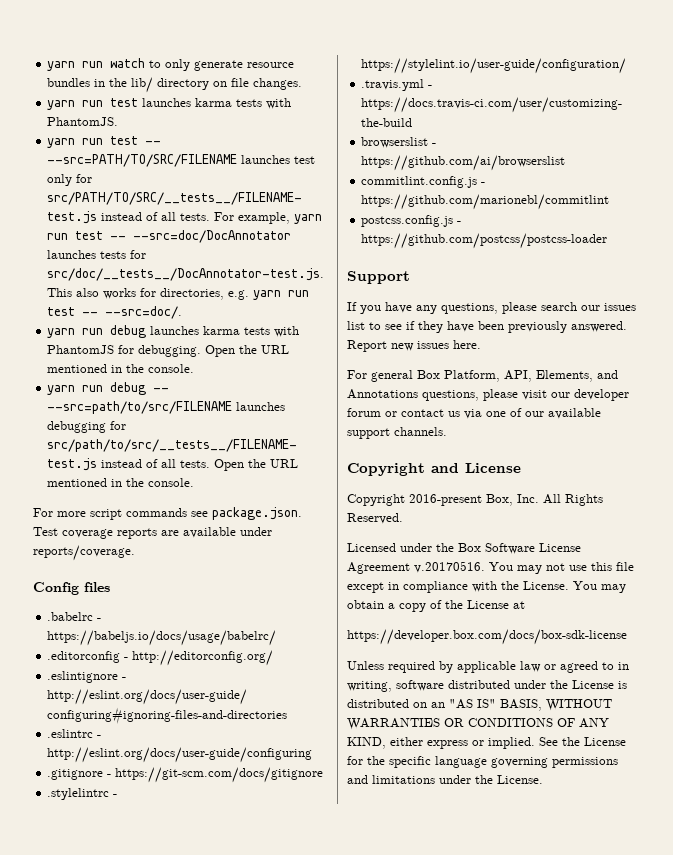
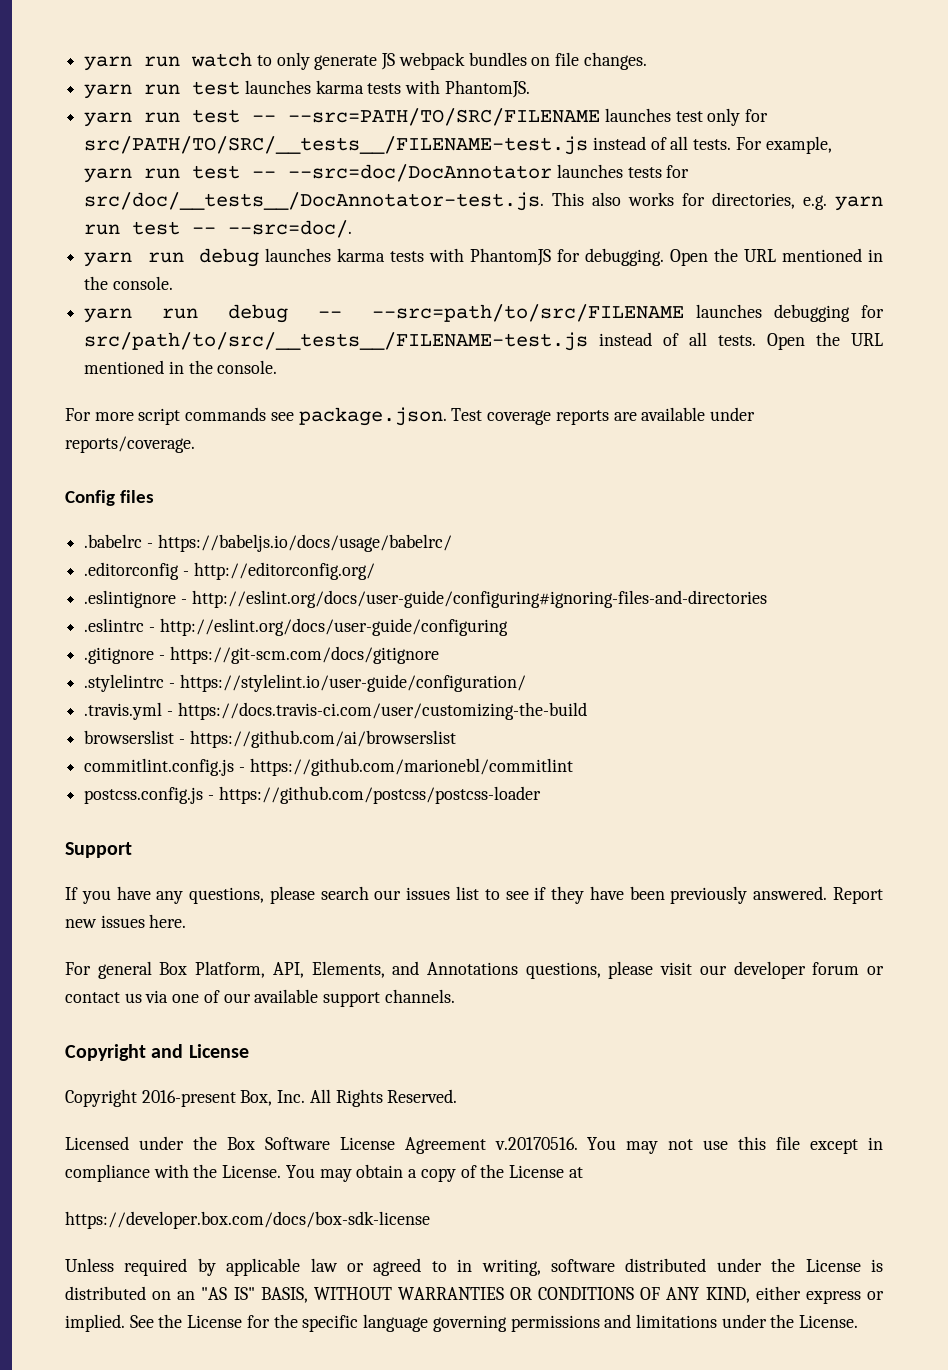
- yarn run watch to only generate resource bundles in the lib/ directory on file changes.
+ yarn run watch to only generate JS webpack bundles on file changes.

